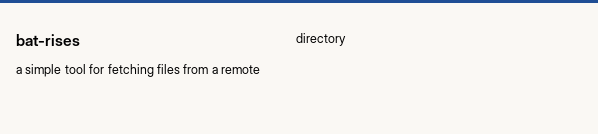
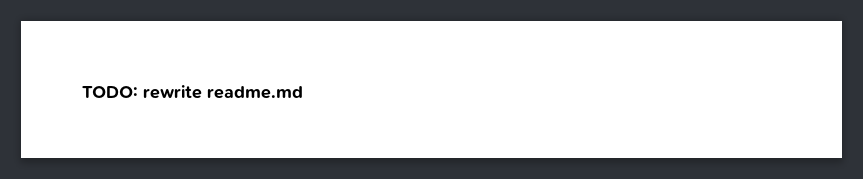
- bat-rises
- a simple tool for fetching files from a remote directory
+ TODO: rewrite readme.md

